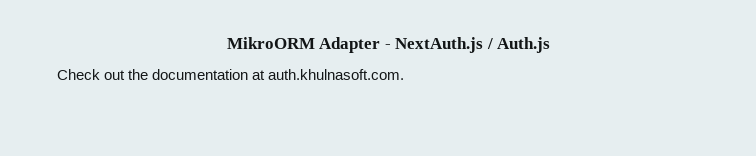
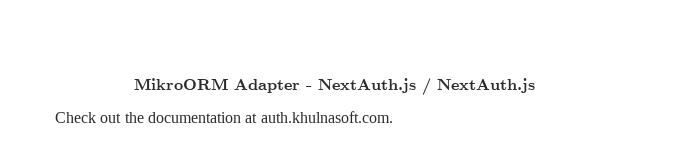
- MikroORM Adapter - NextAuth.js / Auth.js
+ MikroORM Adapter - NextAuth.js / NextAuth.js

